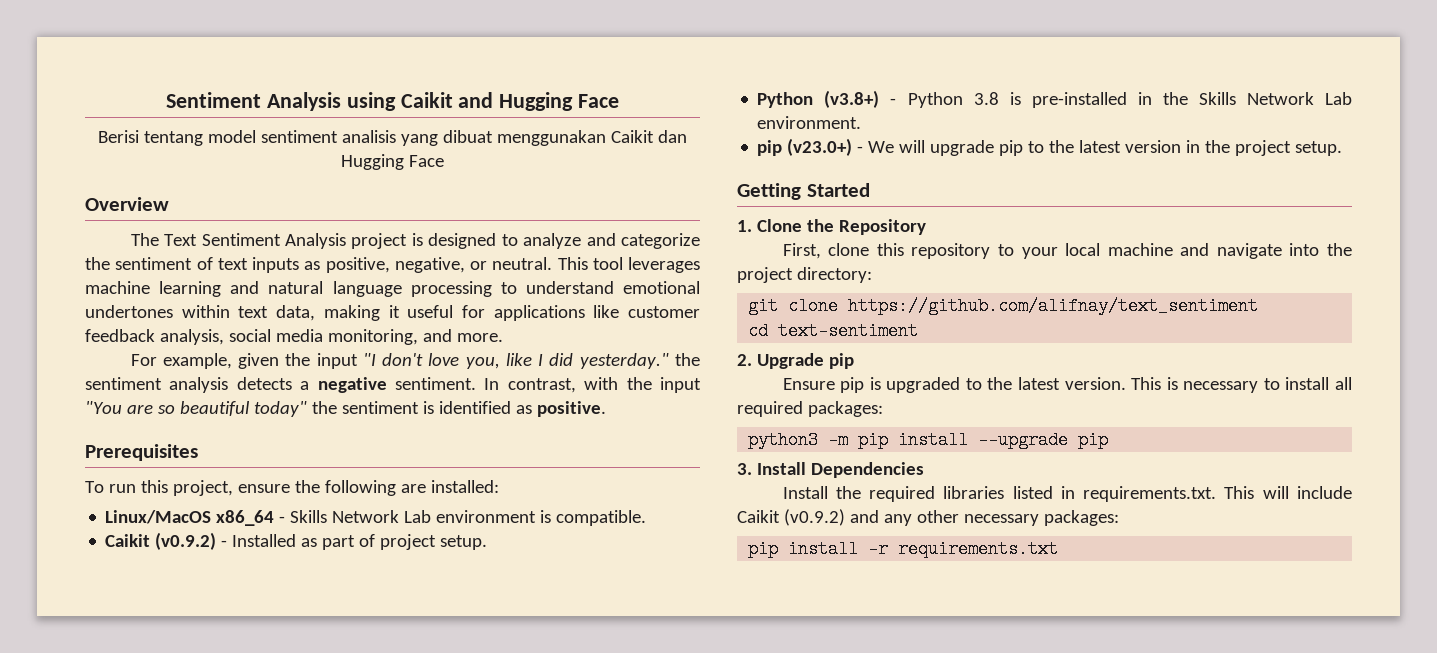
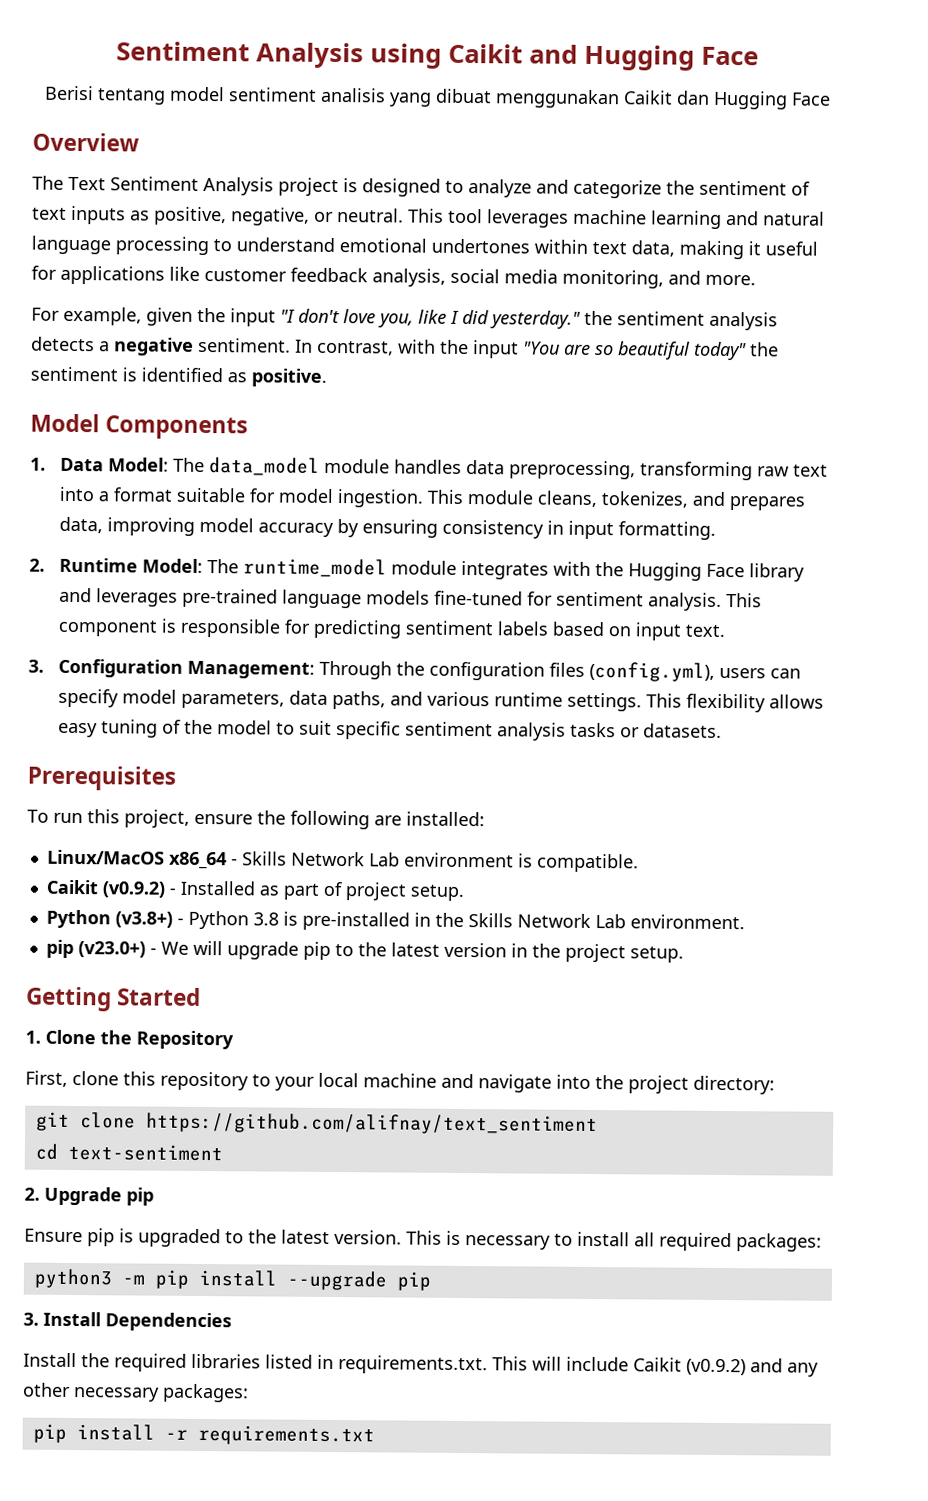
+ Model Components
+ 1. Data Model: The data_model module handles data preprocessing, transforming raw text into a format suitable for model ingestion. This module cleans, tokenizes, and prepares data, improving model accuracy by ensuring consistency in input formatting.
+ 2. Runtime Model: The runtime_model module integrates with the Hugging Face library and leverages pre-trained language models fine-tuned for sentiment analysis. This component is responsible for predicting sentiment labels based on input text.
+ 3. Configuration Management: Through the configuration files (config.yml), users can specify model parameters, data paths, and various runtime settings. This flexibility allows easy tuning of the model to suit specific sentiment analysis tasks or datasets.

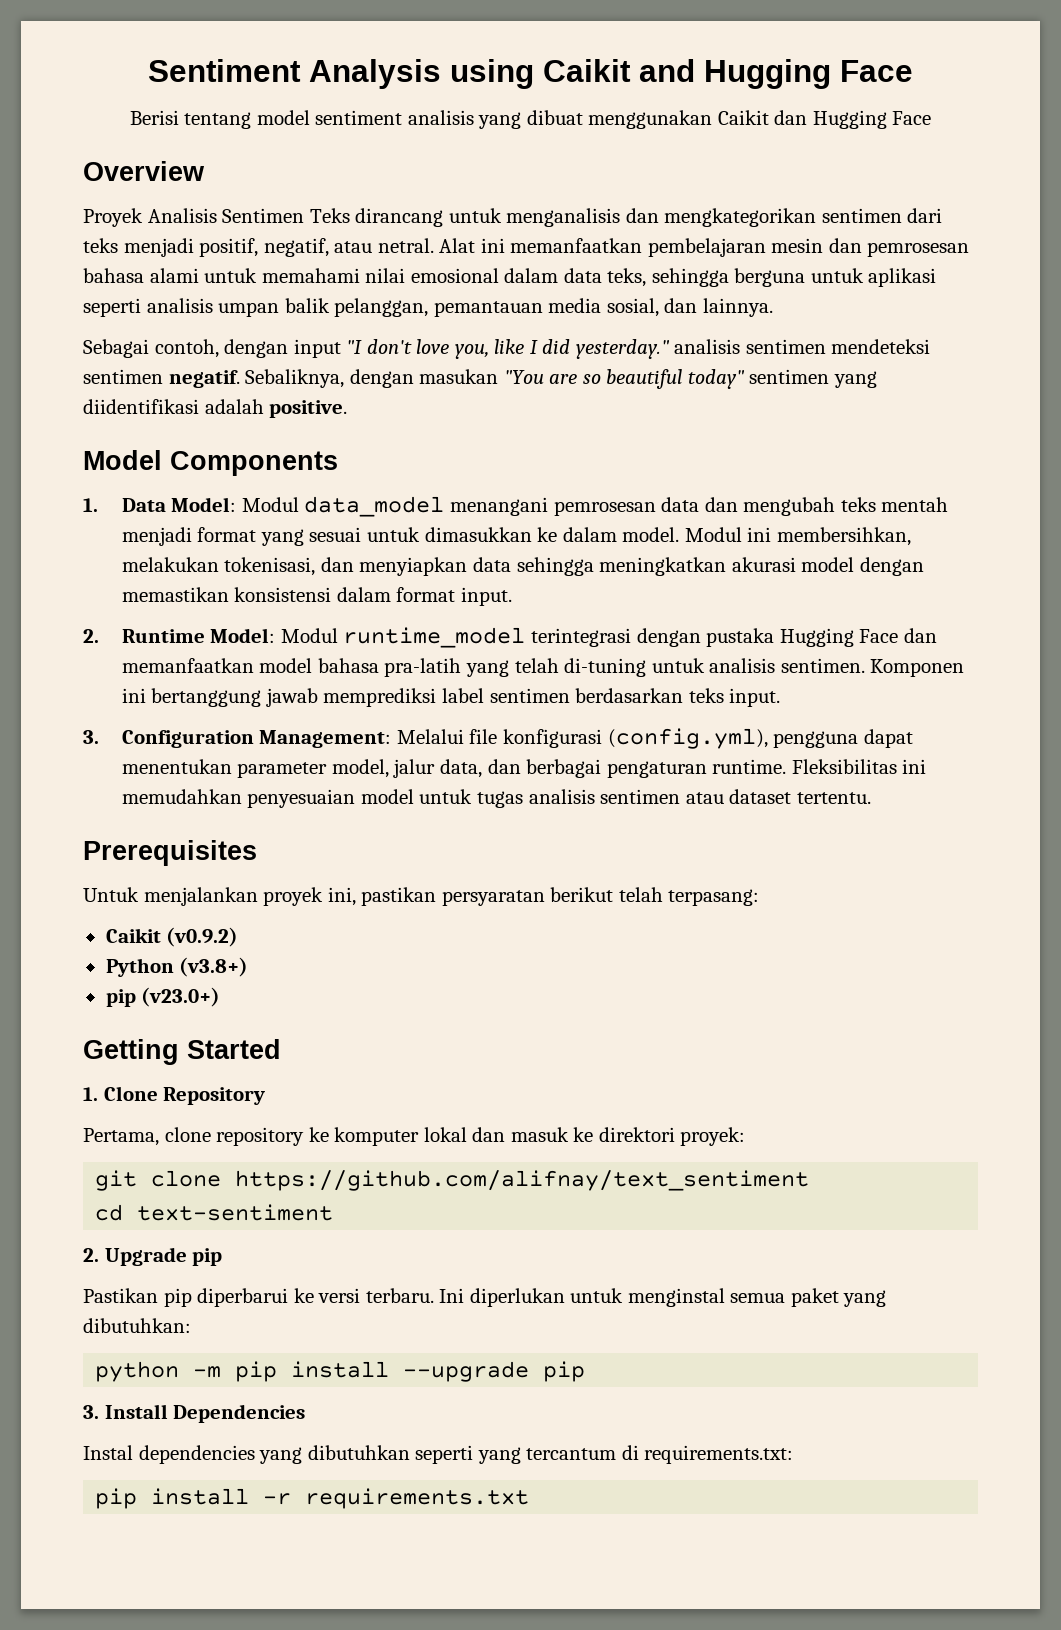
- The Text Sentiment Analysis project is designed to analyze and categorize the sentiment of text inputs as positive, negative, or neutral. This tool leverages machine learning and natural language processing to understand emotional undertones within text data, making it useful for applications like customer feedback analysis, social media monitoring, and more.
- For example, given the input "I don't love you, like I did yesterday." the sentiment analysis detects a negative sentiment. In contrast, with the input "You are so beautiful today" the sentiment is identified as positive.
+ Proyek Analisis Sentimen Teks dirancang untuk menganalisis dan mengkategorikan sentimen dari teks menjadi positif, negatif, atau netral. Alat ini memanfaatkan pembelajaran mesin dan pemrosesan bahasa alami untuk memahami nilai emosional dalam data teks, sehingga berguna untuk aplikasi seperti analisis umpan balik pelanggan, pemantauan media sosial, dan lainnya.
+ Sebagai contoh, dengan input "I don't love you, like I did yesterday." analisis sentimen mendeteksi sentimen negatif. Sebaliknya, dengan masukan "You are so beautiful today" sentimen yang diidentifikasi adalah positive.
- 1. Data Model: The data_model module handles data preprocessing, transforming raw text into a format suitable for model ingestion. This module cleans, tokenizes, and prepares data, improving model accuracy by ensuring consistency in input formatting.
- 2. Runtime Model: The runtime_model module integrates with the Hugging Face library and leverages pre-trained language models fine-tuned for sentiment analysis. This component is responsible for predicting sentiment labels based on input text.
- 3. Configuration Management: Through the configuration files (config.yml), users can specify model parameters, data paths, and various runtime settings. This flexibility allows easy tuning of the model to suit specific sentiment analysis tasks or datasets.
+ 1. Data Model: Modul data_model menangani pemrosesan data dan mengubah teks mentah menjadi format yang sesuai untuk dimasukkan ke dalam model. Modul ini membersihkan, melakukan tokenisasi, dan menyiapkan data sehingga meningkatkan akurasi model dengan memastikan konsistensi dalam format input.
+ 2. Runtime Model: Modul runtime_model terintegrasi dengan pustaka Hugging Face dan memanfaatkan model bahasa pra-latih yang telah di-tuning untuk analisis sentimen. Komponen ini bertanggung jawab memprediksi label sentimen berdasarkan teks input.
+ 3. Configuration Management: Melalui file konfigurasi (config.yml), pengguna dapat menentukan parameter model, jalur data, dan berbagai pengaturan runtime. Fleksibilitas ini memudahkan penyesuaian model untuk tugas analisis sentimen atau dataset tertentu.
  Prerequisites
- To run this project, ensure the following are installed:
- Linux/MacOS x86_64 - Skills Network Lab environment is compatible.
- Caikit (v0.9.2) - Installed as part of project setup.
- Python (v3.8+) - Python 3.8 is pre-installed in the Skills Network Lab environment.
- pip (v23.0+) - We will upgrade pip to the latest version in the project setup.
+ Untuk menjalankan proyek ini, pastikan persyaratan berikut telah terpasang:
+ Caikit (v0.9.2)
+ Python (v3.8+)
+ pip (v23.0+)
- 1. Clone the Repository
+ 1. Clone Repository
- First, clone this repository to your local machine and navigate into the project directory:
+ Pertama, clone repository ke komputer lokal dan masuk ke direktori proyek:
- Ensure pip is upgraded to the latest version. This is necessary to install all required packages:
- python3 -m pip install --upgrade pip
+ Pastikan pip diperbarui ke versi terbaru. Ini diperlukan untuk menginstal semua paket yang dibutuhkan:
+ python -m pip install --upgrade pip
- Install the required libraries listed in requirements.txt. This will include Caikit (v0.9.2) and any other necessary packages:
+ Instal dependencies yang dibutuhkan seperti yang tercantum di requirements.txt:

